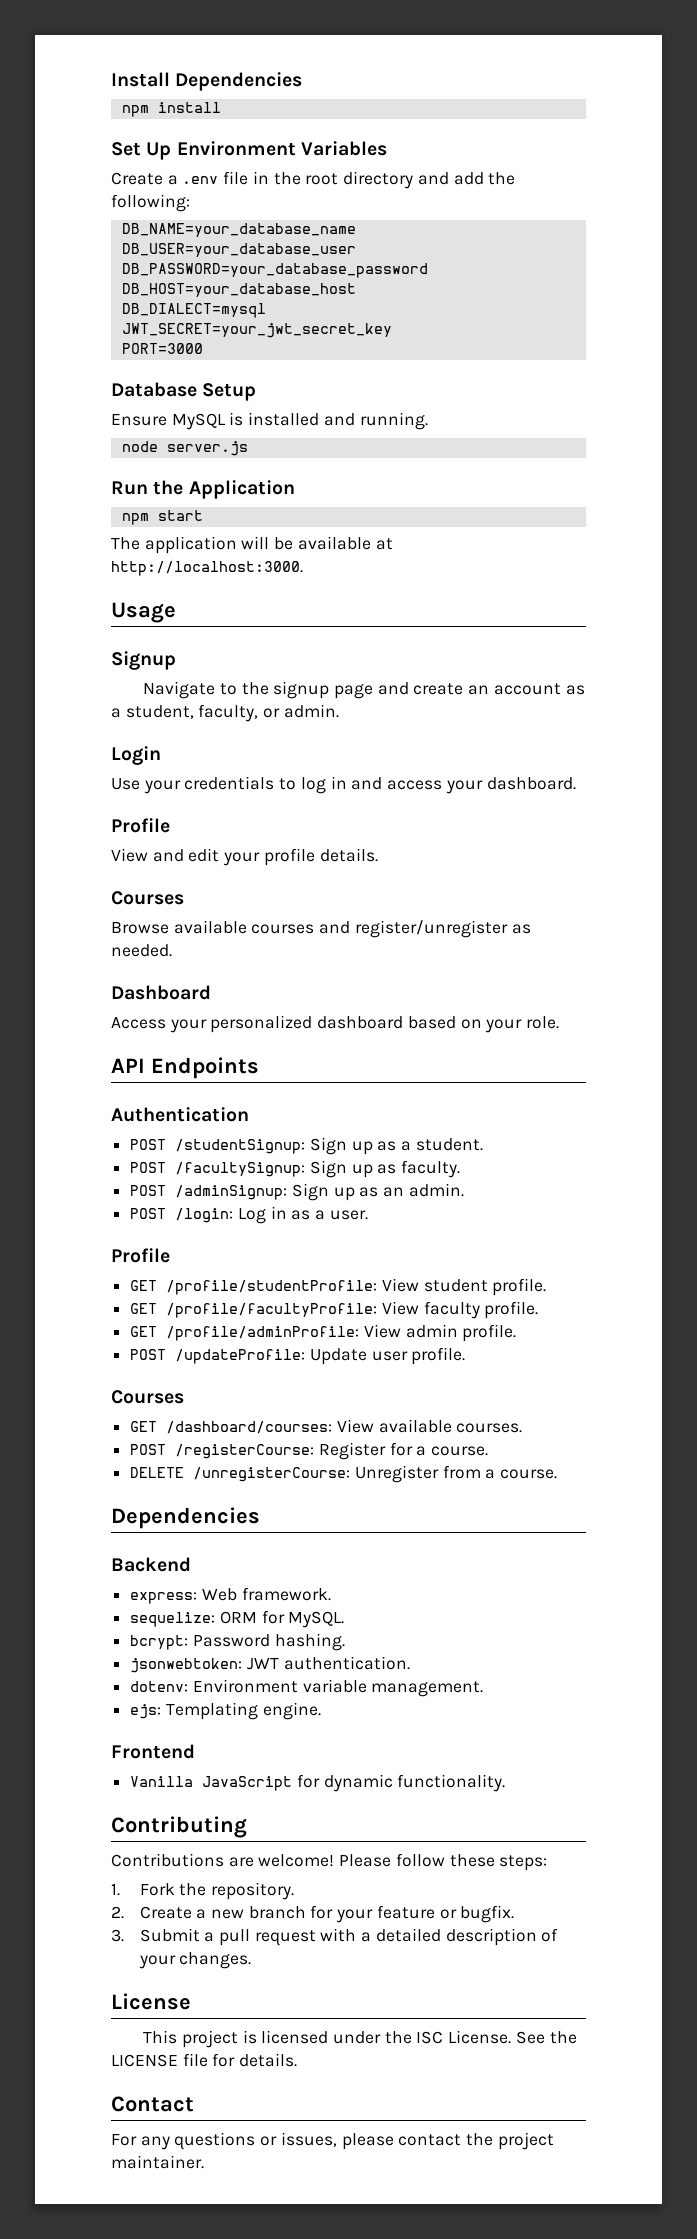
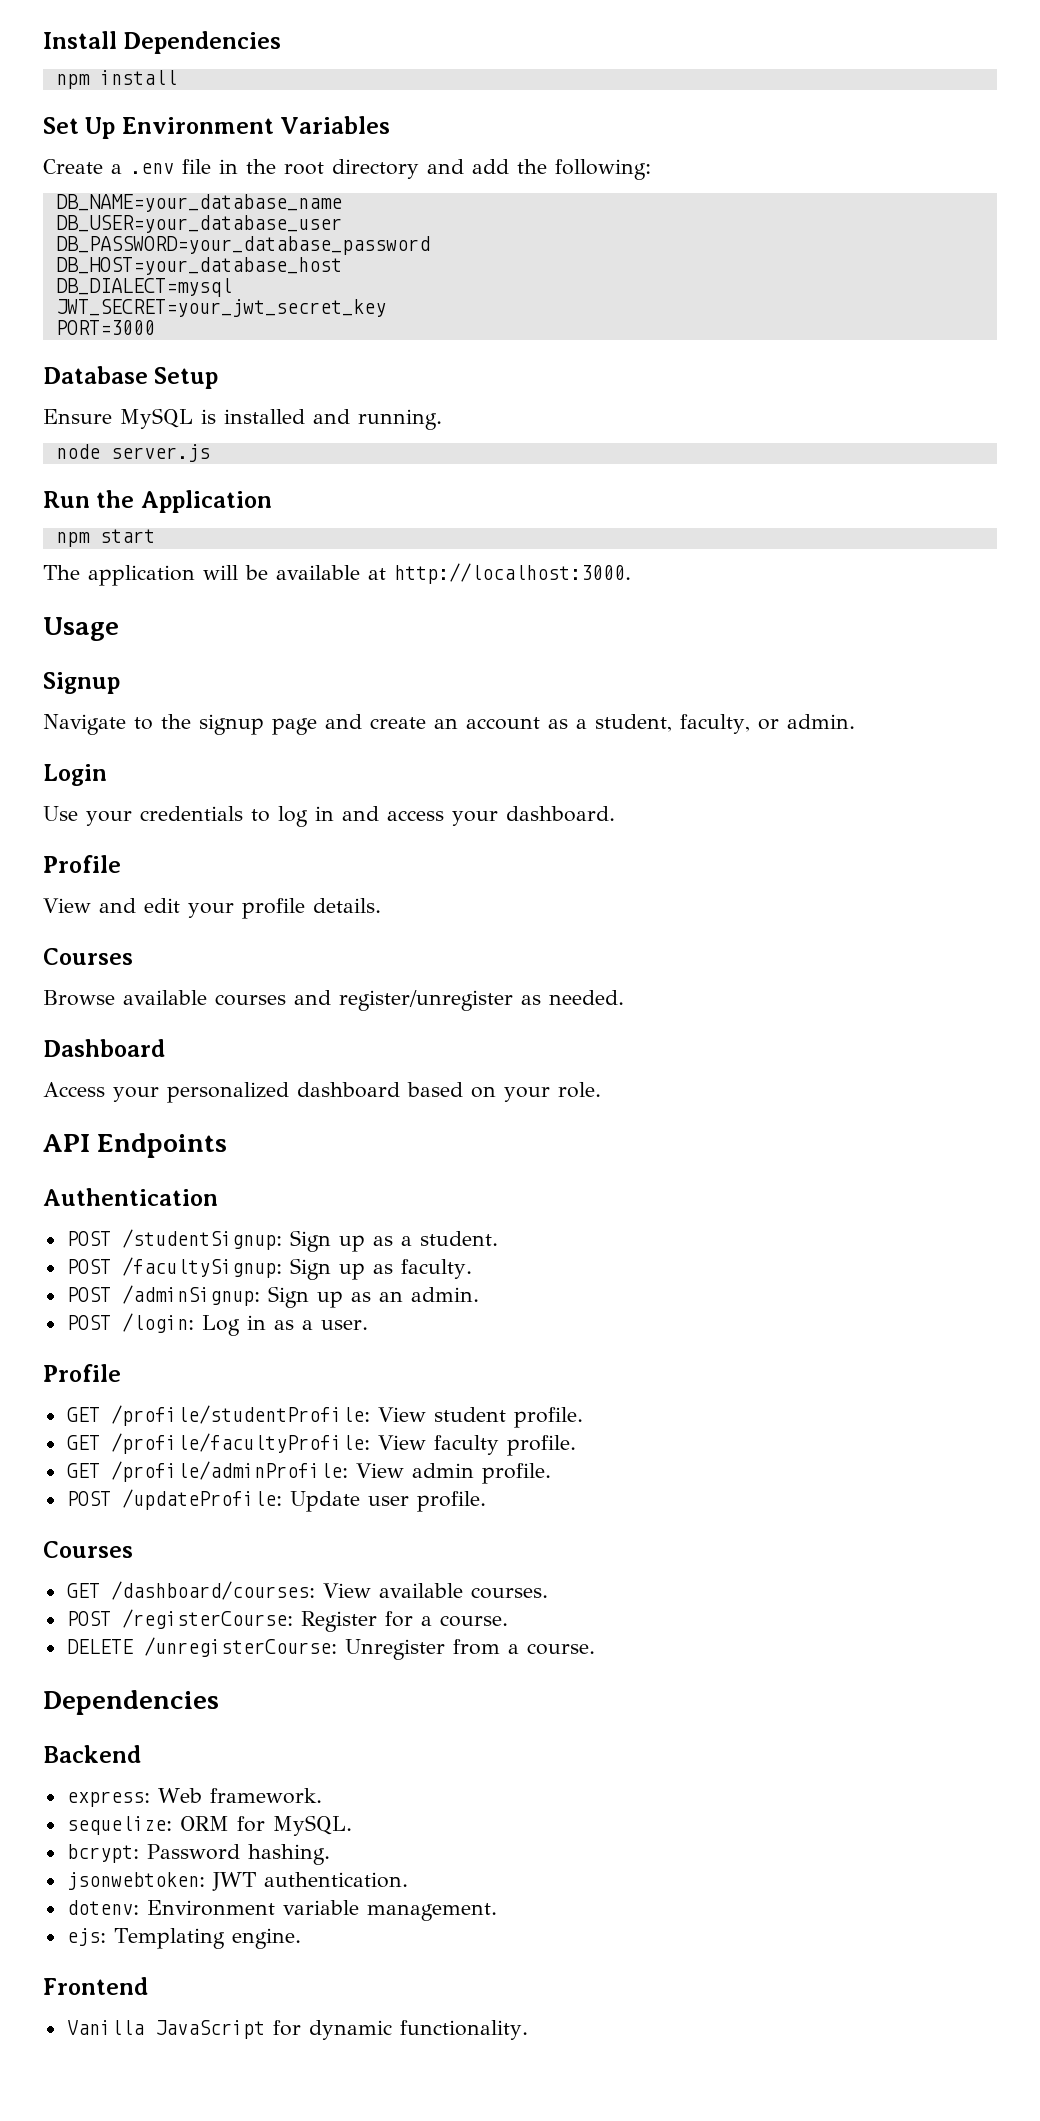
- Contributing
- Contributions are welcome! Please follow these steps:
- 1. Fork the repository.
- 2. Create a new branch for your feature or bugfix.
- 3. Submit a pull request with a detailed description of your changes.
- License
- This project is licensed under the ISC License. See the LICENSE file for details.
- Contact
- For any questions or issues, please contact the project maintainer.

